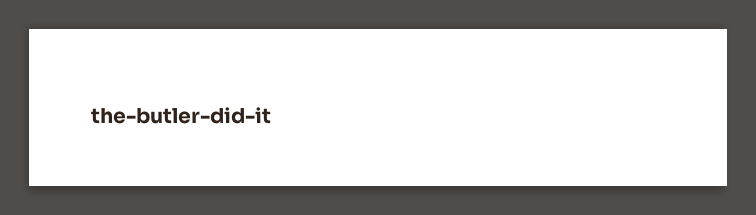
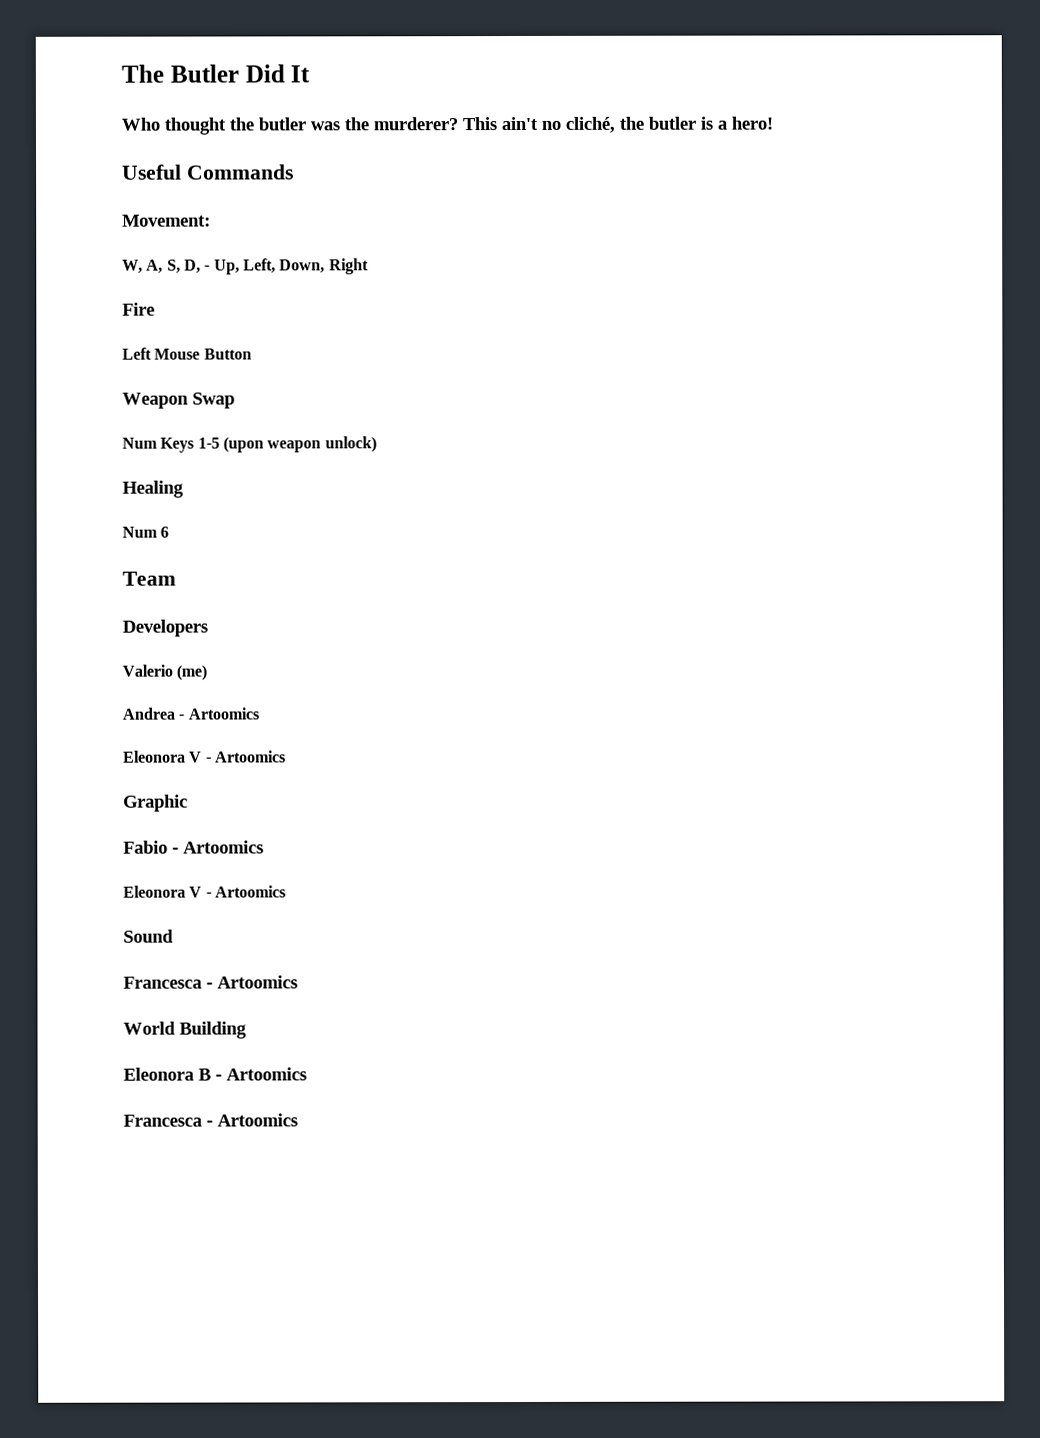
- the-butler-did-it
+ The Butler Did It
+ Who thought the butler was the murderer? This ain't no cliché, the butler is a hero!
+ Useful Commands
+ Movement:
+ W, A, S, D, - Up, Left, Down, Right
+ Fire
+ Left Mouse Button
+ Weapon Swap
+ Num Keys 1-5 (upon weapon unlock)
+ Healing
+ Num 6
+ Team
+ Developers
+ Valerio (me)
+ Andrea - Artoomics
+ Eleonora V - Artoomics
+ Graphic
+ Fabio - Artoomics
+ Eleonora V - Artoomics
+ Sound
+ Francesca - Artoomics
+ World Building
+ Eleonora B - Artoomics
+ Francesca - Artoomics

